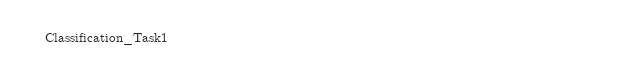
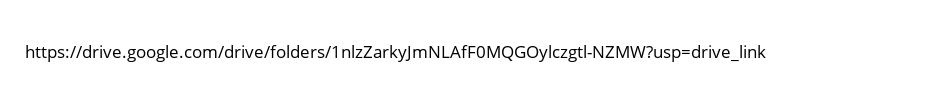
- Classification_Task1
+ https://drive.google.com/drive/folders/1nlzZarkyJmNLAfF0MQGOylczgtl-NZMW?usp=drive_link

